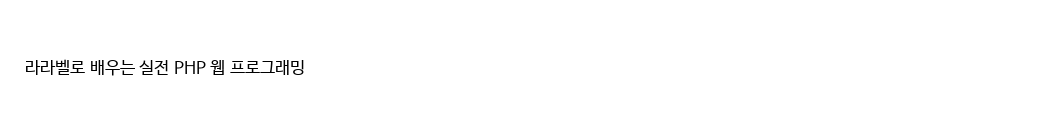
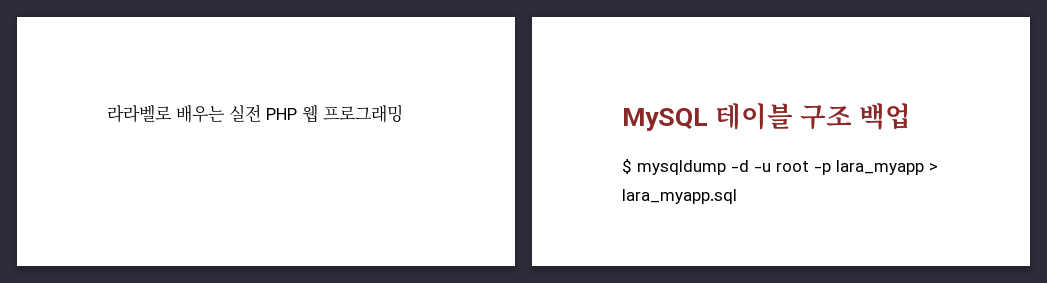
+ MySQL 테이블 구조 백업
+ $ mysqldump -d -u root -p lara_myapp > lara_myapp.sql

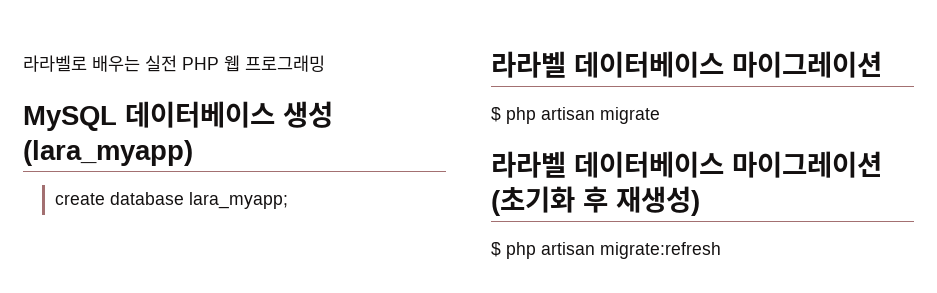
- MySQL 테이블 구조 백업
- $ mysqldump -d -u root -p lara_myapp > lara_myapp.sql
+ MySQL 데이터베이스 생성 (lara_myapp)
+ create database lara_myapp;
+ 라라벨 데이터베이스 마이그레이션
+ $ php artisan migrate
+ 라라벨 데이터베이스 마이그레이션 (초기화 후 재생성)
+ $ php artisan migrate:refresh

